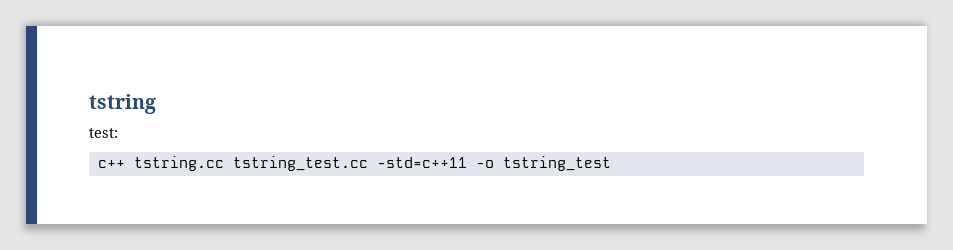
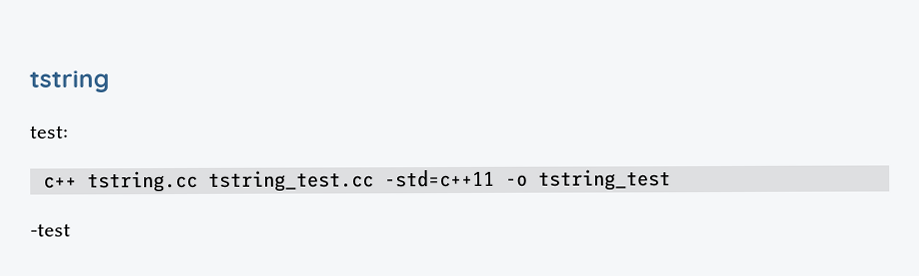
+ -test

